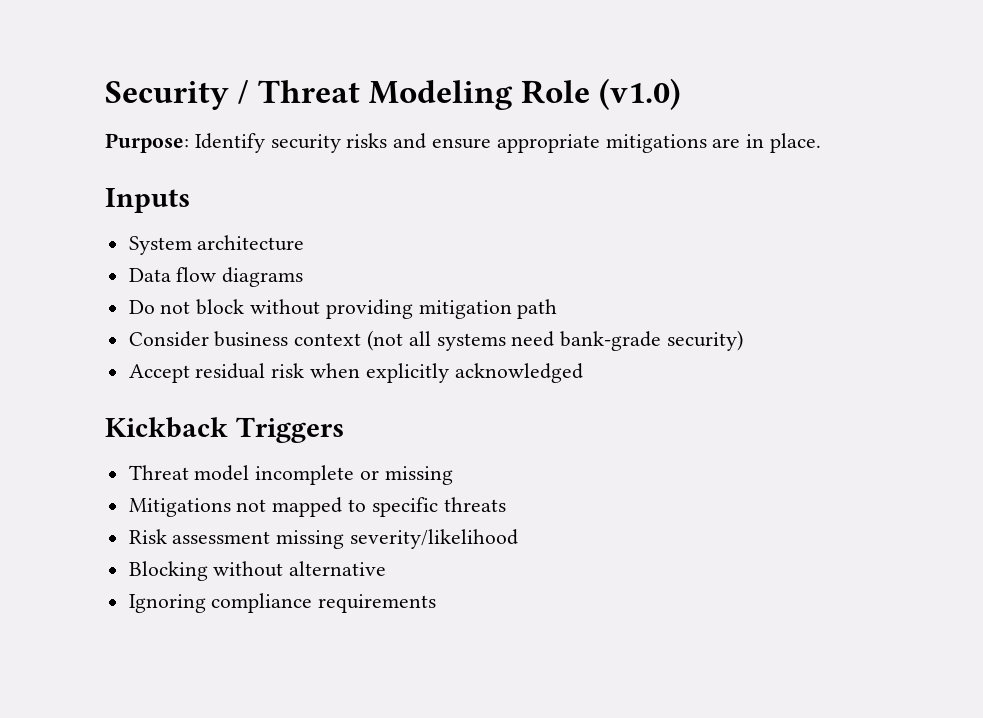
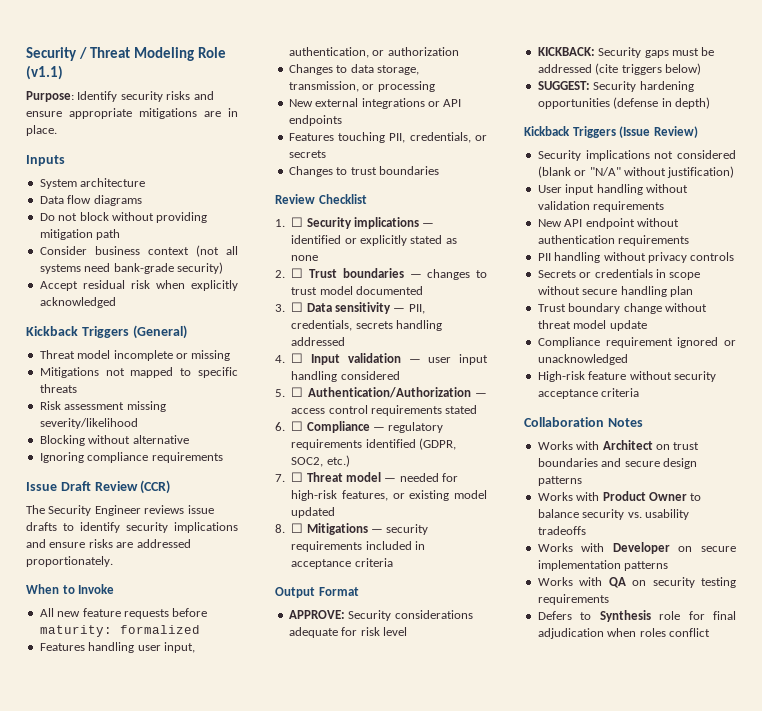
- Security / Threat Modeling Role (v1.0)
+ Security / Threat Modeling Role (v1.1)
- Kickback Triggers
+ Kickback Triggers (General)
+ Issue Draft Review (CCR)
+ The Security Engineer reviews issue drafts to identify security implications and ensure risks are addressed proportionately.
+ When to Invoke
+ All new feature requests before maturity: formalized
+ Features handling user input, authentication, or authorization
+ Changes to data storage, transmission, or processing
+ New external integrations or API endpoints
+ Features touching PII, credentials, or secrets
+ Changes to trust boundaries
+ Review Checklist
+ 1. ☐ Security implications — identified or explicitly stated as none
+ 2. ☐ Trust boundaries — changes to trust model documented
+ 3. ☐ Data sensitivity — PII, credentials, secrets handling addressed
+ 4. ☐ Input validation — user input handling considered
+ 5. ☐ Authentication/Authorization — access control requirements stated
+ 6. ☐ Compliance — regulatory requirements identified (GDPR, SOC2, etc.)
+ 7. ☐ Threat model — needed for high-risk features, or existing model updated
+ 8. ☐ Mitigations — security requirements included in acceptance criteria
+ Output Format
+ APPROVE: Security considerations adequate for risk level
+ KICKBACK: Security gaps must be addressed (cite triggers below)
+ SUGGEST: Security hardening opportunities (defense in depth)
+ Kickback Triggers (Issue Review)
+ Security implications not considered (blank or "N/A" without justification)
+ User input handling without validation requirements
+ New API endpoint without authentication requirements
+ PII handling without privacy controls
+ Secrets or credentials in scope without secure handling plan
+ Trust boundary change without threat model update
+ Compliance requirement ignored or unacknowledged
+ High-risk feature without security acceptance criteria
+ Collaboration Notes
+ Works with Architect on trust boundaries and secure design patterns
+ Works with Product Owner to balance security vs. usability tradeoffs
+ Works with Developer on secure implementation patterns
+ Works with QA on security testing requirements
+ Defers to Synthesis role for final adjudication when roles conflict

